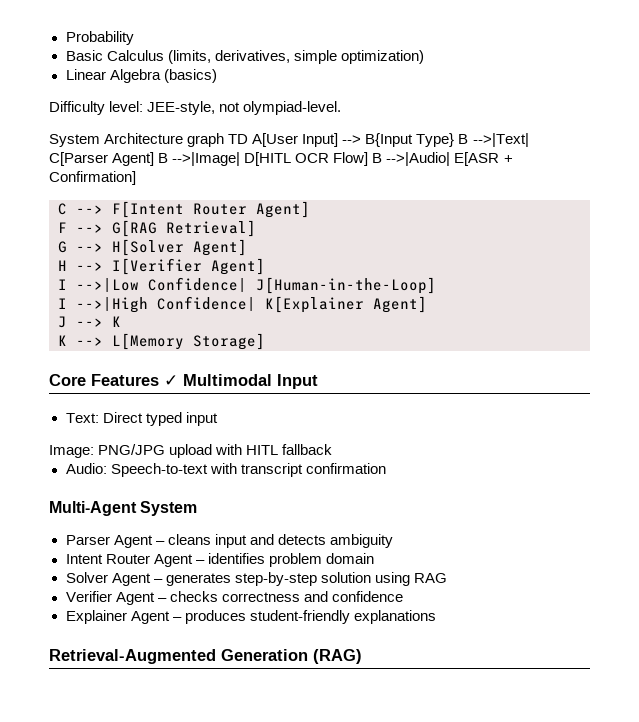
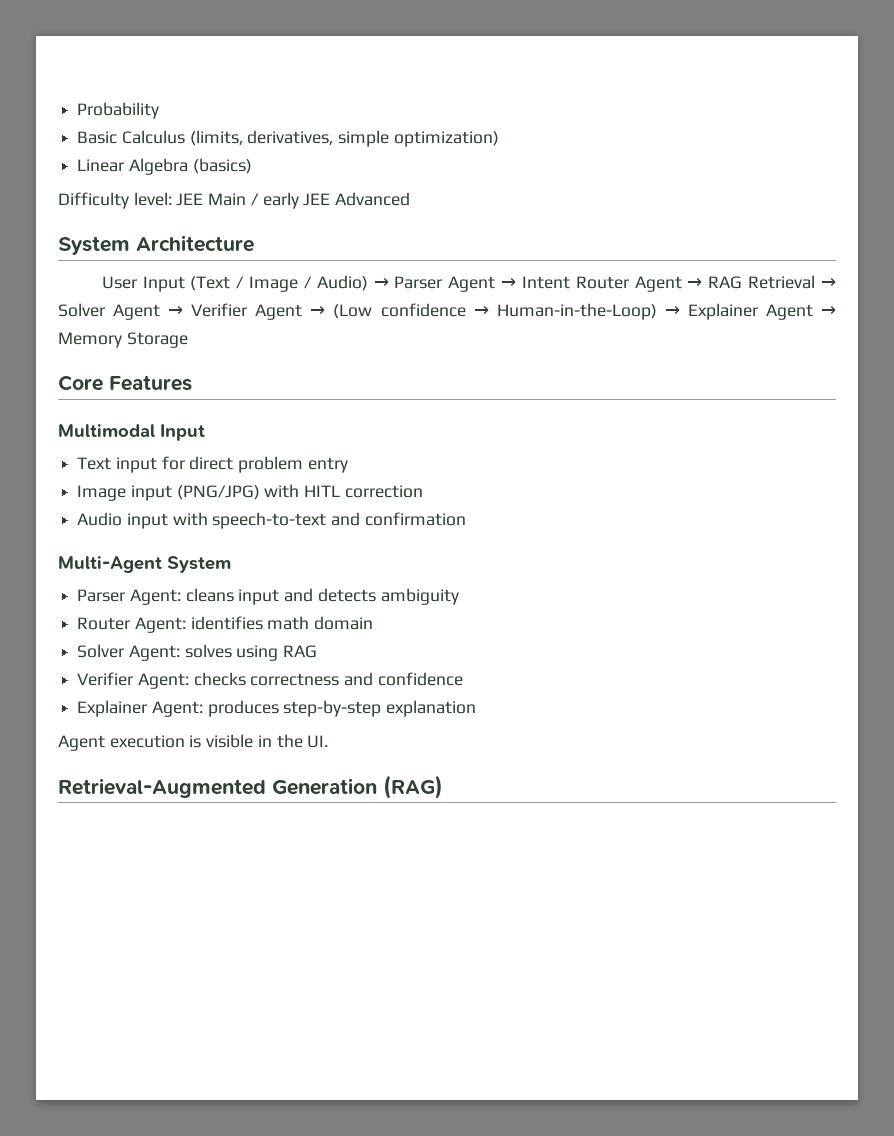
- Difficulty level: JEE-style, not olympiad-level.
- System Architecture graph TD A[User Input] --> B{Input Type} B -->|Text| C[Parser Agent] B -->|Image| D[HITL OCR Flow] B -->|Audio| E[ASR + Confirmation]
- C --> F[Intent Router Agent]
- F --> G[RAG Retrieval]
- G --> H[Solver Agent]
- H --> I[Verifier Agent]
- I -->|Low Confidence| J[Human-in-the-Loop]
- I -->|High Confidence| K[Explainer Agent]
- J --> K
- K --> L[Memory Storage]
+ Difficulty level: JEE Main / early JEE Advanced
+ System Architecture
+ User Input (Text / Image / Audio) → Parser Agent → Intent Router Agent → RAG Retrieval → Solver Agent → Verifier Agent → (Low confidence → Human-in-the-Loop) → Explainer Agent → Memory Storage
- Core Features ✓ Multimodal Input
+ Core Features
+ Multimodal Input
- Text: Direct typed input
- Image: PNG/JPG upload with HITL fallback
- Audio: Speech-to-text with transcript confirmation
+ Text input for direct problem entry
+ Image input (PNG/JPG) with HITL correction
+ Audio input with speech-to-text and confirmation
- Parser Agent – cleans input and detects ambiguity
+ Parser Agent: cleans input and detects ambiguity
- Intent Router Agent – identifies problem domain
- Solver Agent – generates step-by-step solution using RAG
+ Router Agent: identifies math domain
+ Solver Agent: solves using RAG
- Verifier Agent – checks correctness and confidence
+ Verifier Agent: checks correctness and confidence
- Explainer Agent – produces student-friendly explanations
+ Explainer Agent: produces step-by-step explanation
+ Agent execution is visible in the UI.

